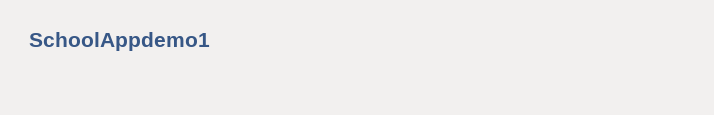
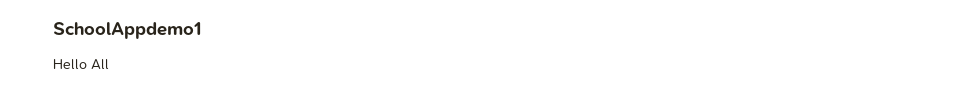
+ Hello All

